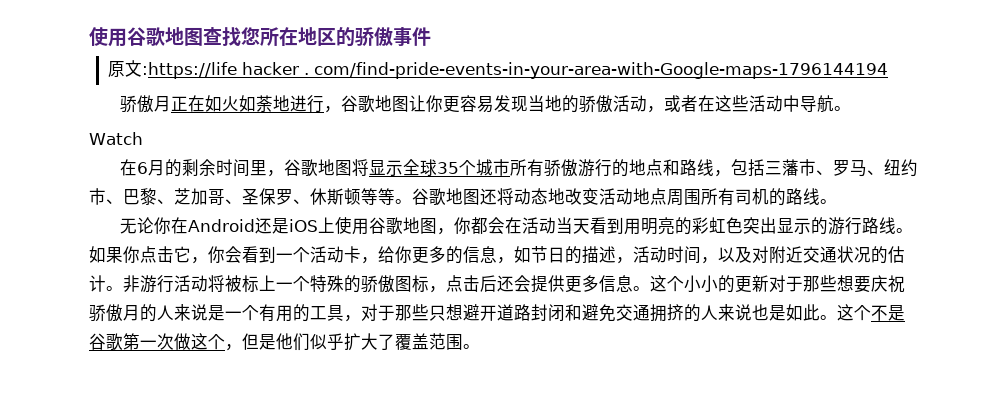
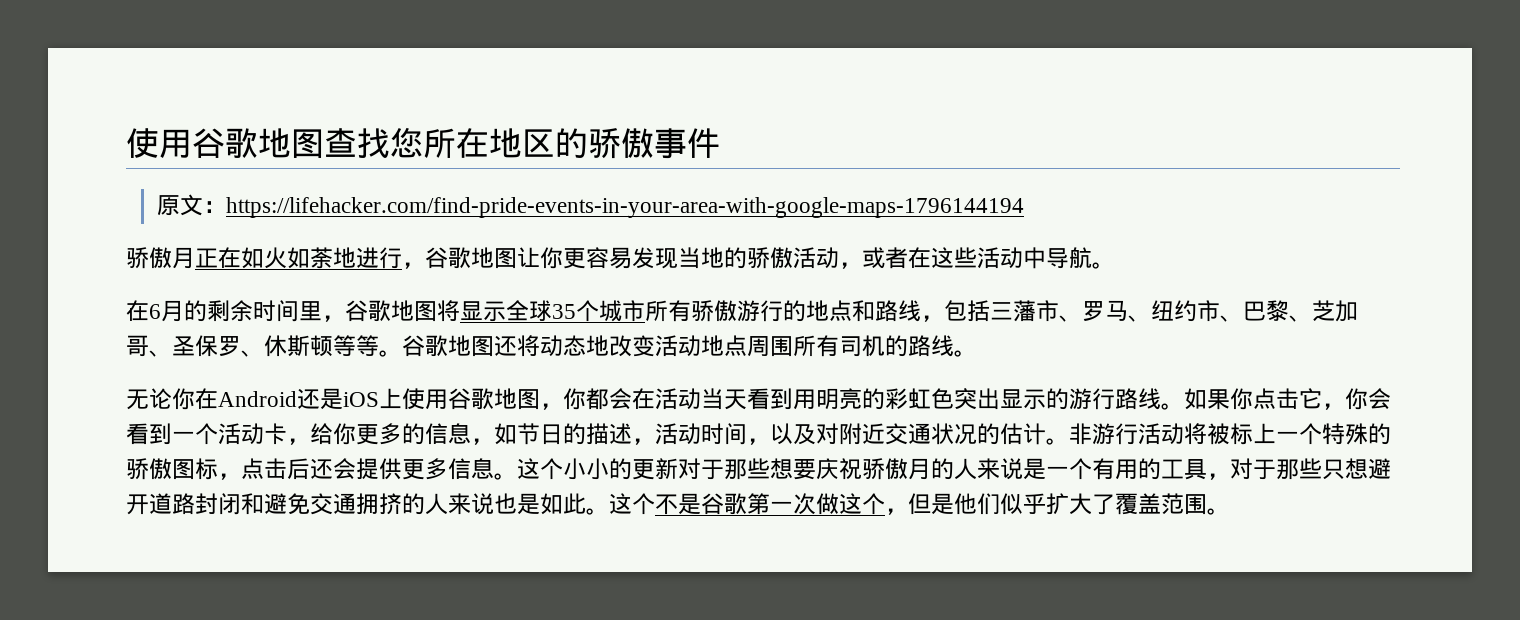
- 原文:https://life hacker . com/find-pride-events-in-your-area-with-Google-maps-1796144194
+ 原文：https://lifehacker.com/find-pride-events-in-your-area-with-google-maps-1796144194
- Watch

